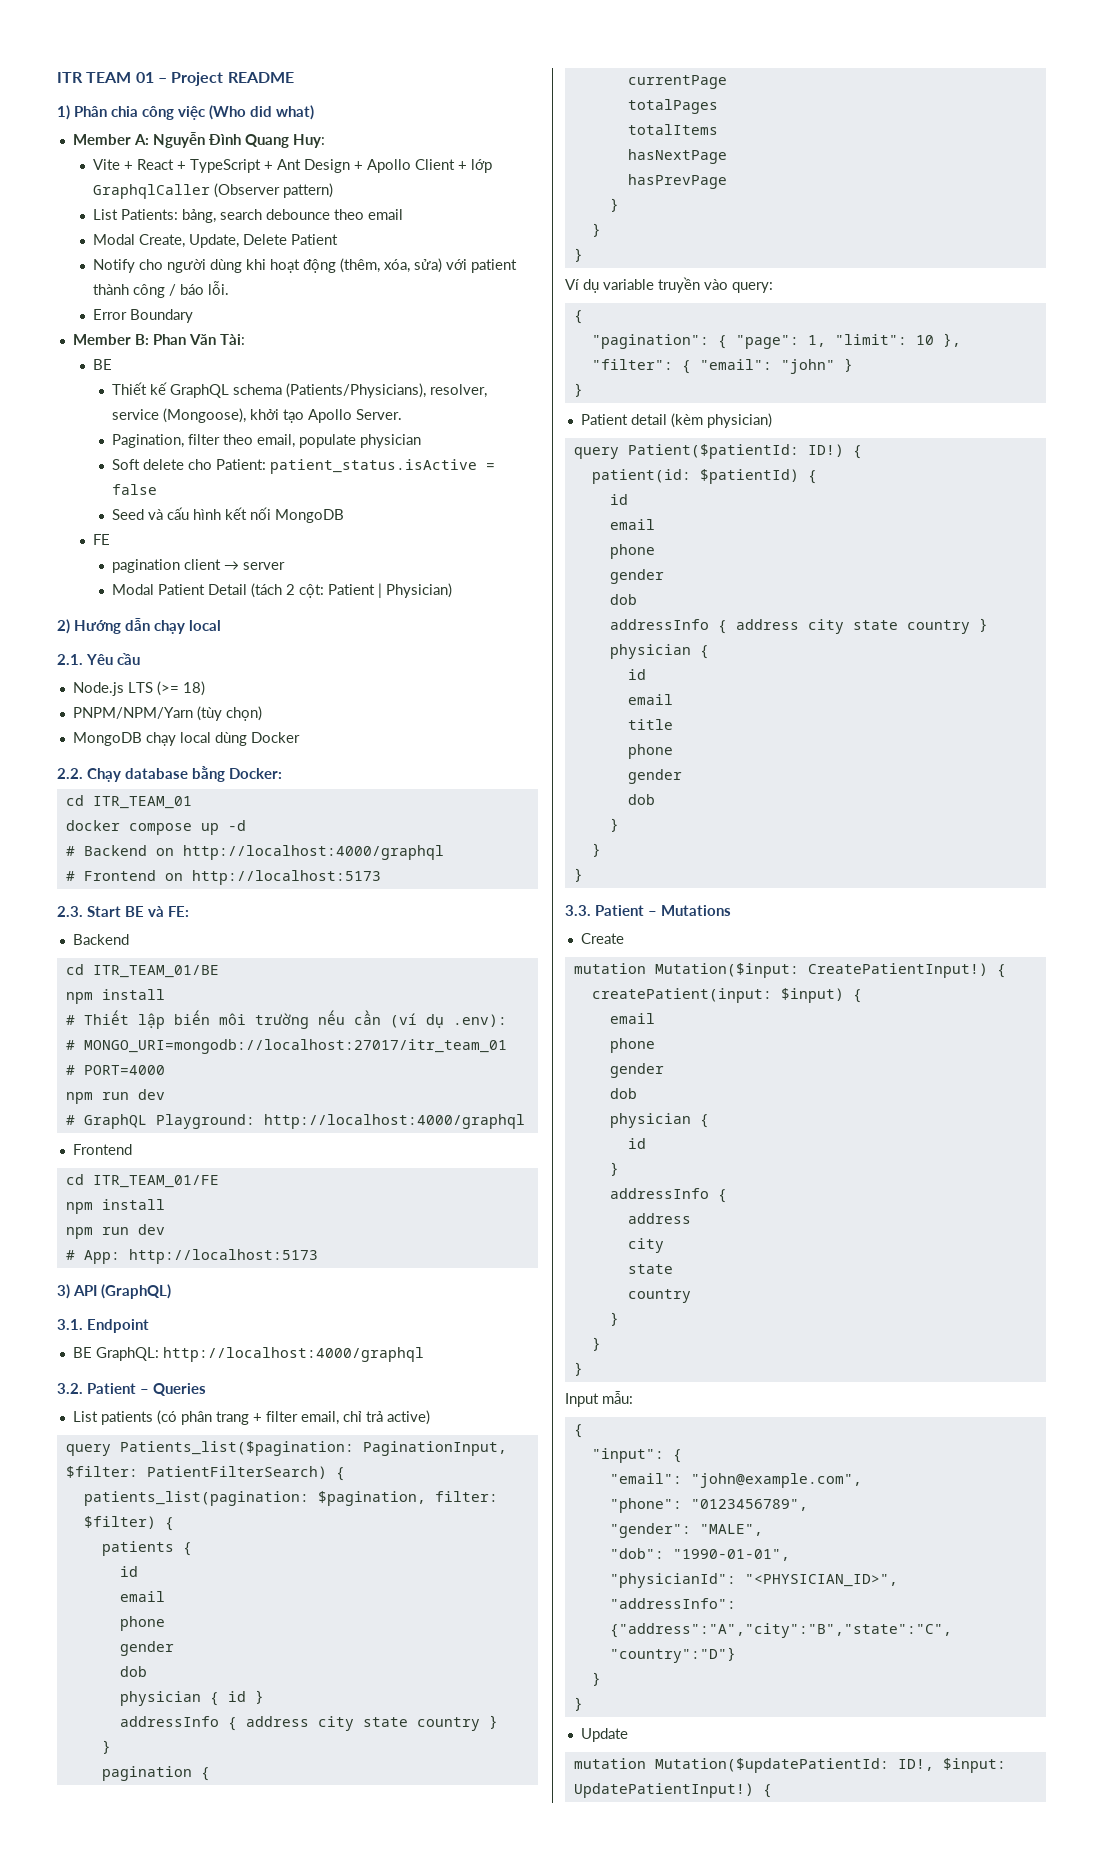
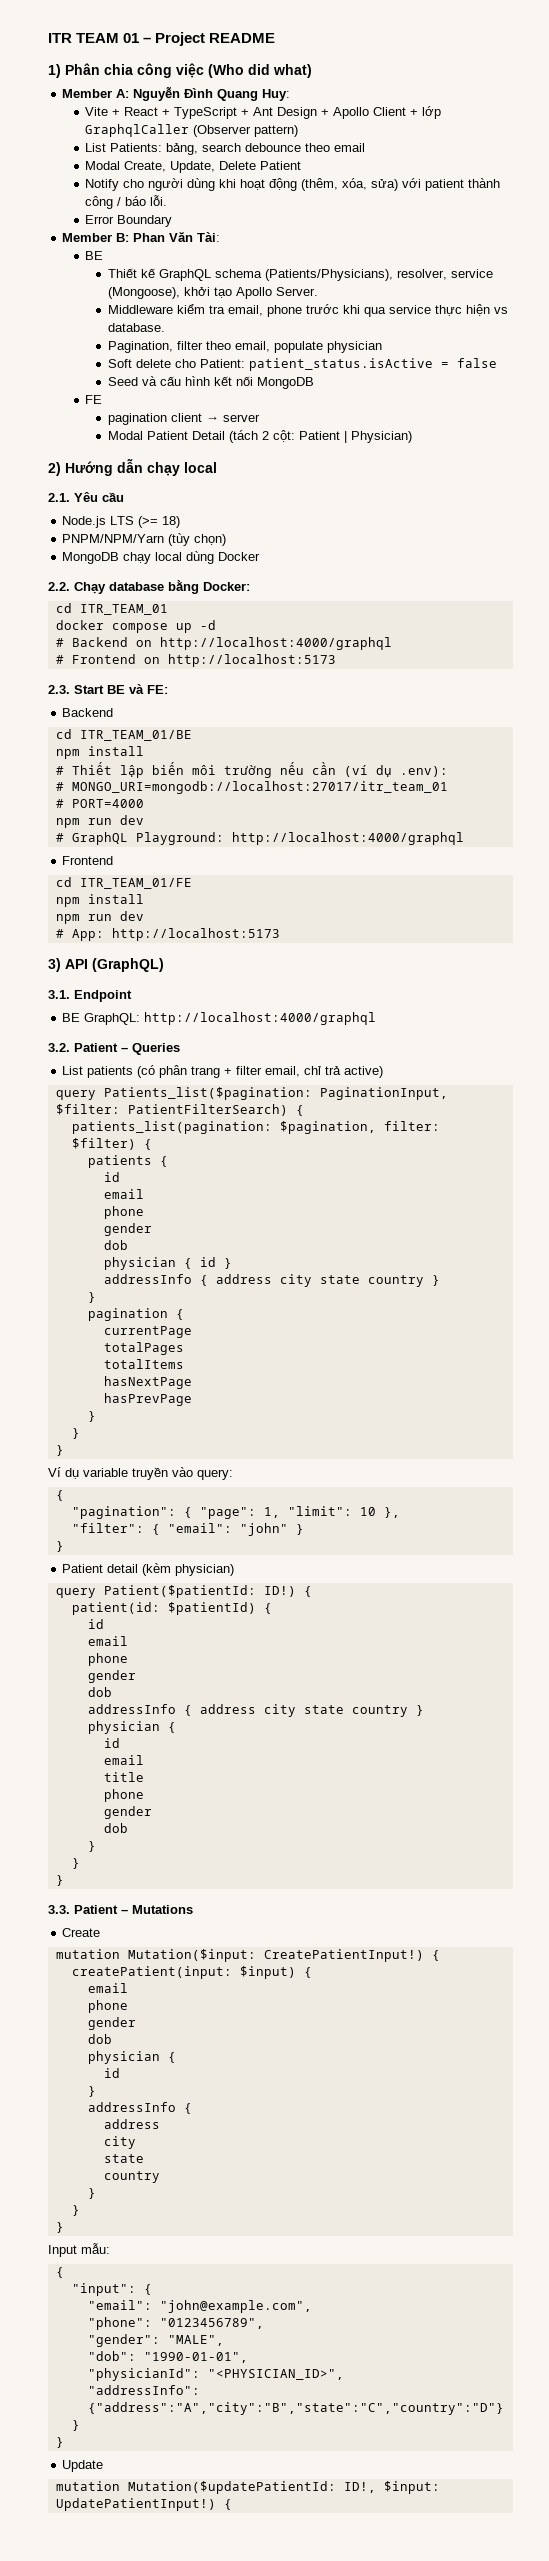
+ Middleware kiểm tra email, phone trước khi qua service thực hiện vs database.

